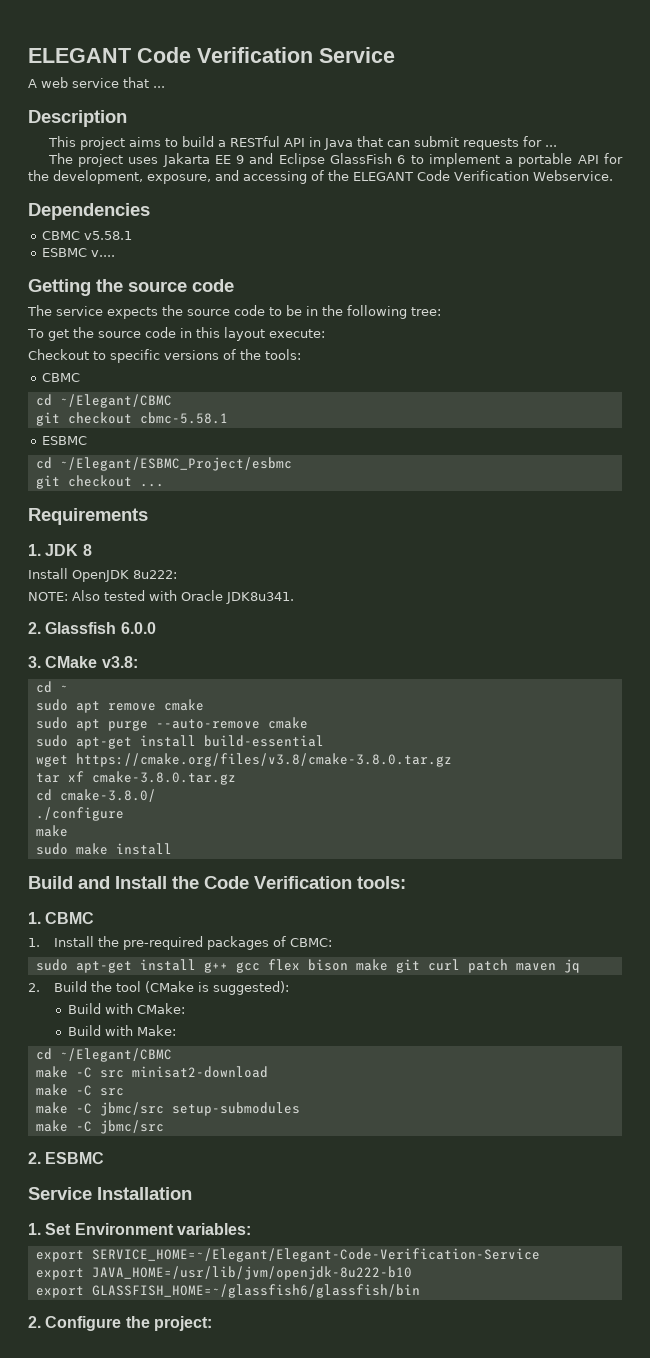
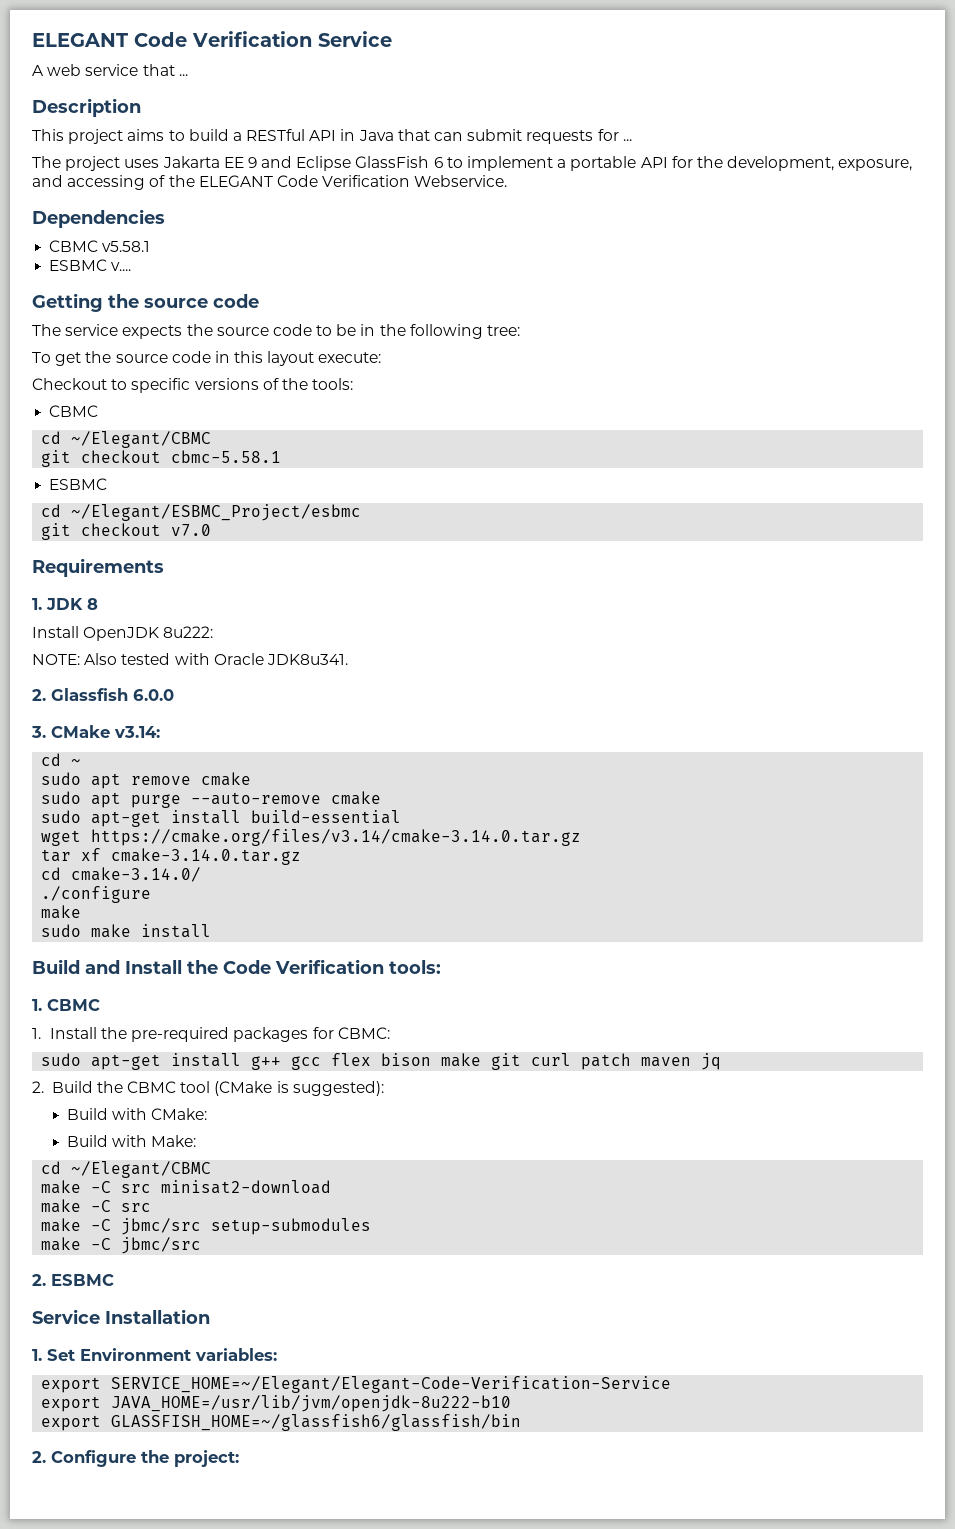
- git checkout ...
+ git checkout v7.0
- 3. CMake v3.8:
+ 3. CMake v3.14:
- wget https://cmake.org/files/v3.8/cmake-3.8.0.tar.gz
+ wget https://cmake.org/files/v3.14/cmake-3.14.0.tar.gz
- tar xf cmake-3.8.0.tar.gz
- cd cmake-3.8.0/
+ tar xf cmake-3.14.0.tar.gz
+ cd cmake-3.14.0/
- 1. Install the pre-required packages of CBMC:
+ 1. Install the pre-required packages for CBMC:
- 2. Build the tool (CMake is suggested):
+ 2. Build the CBMC tool (CMake is suggested):

